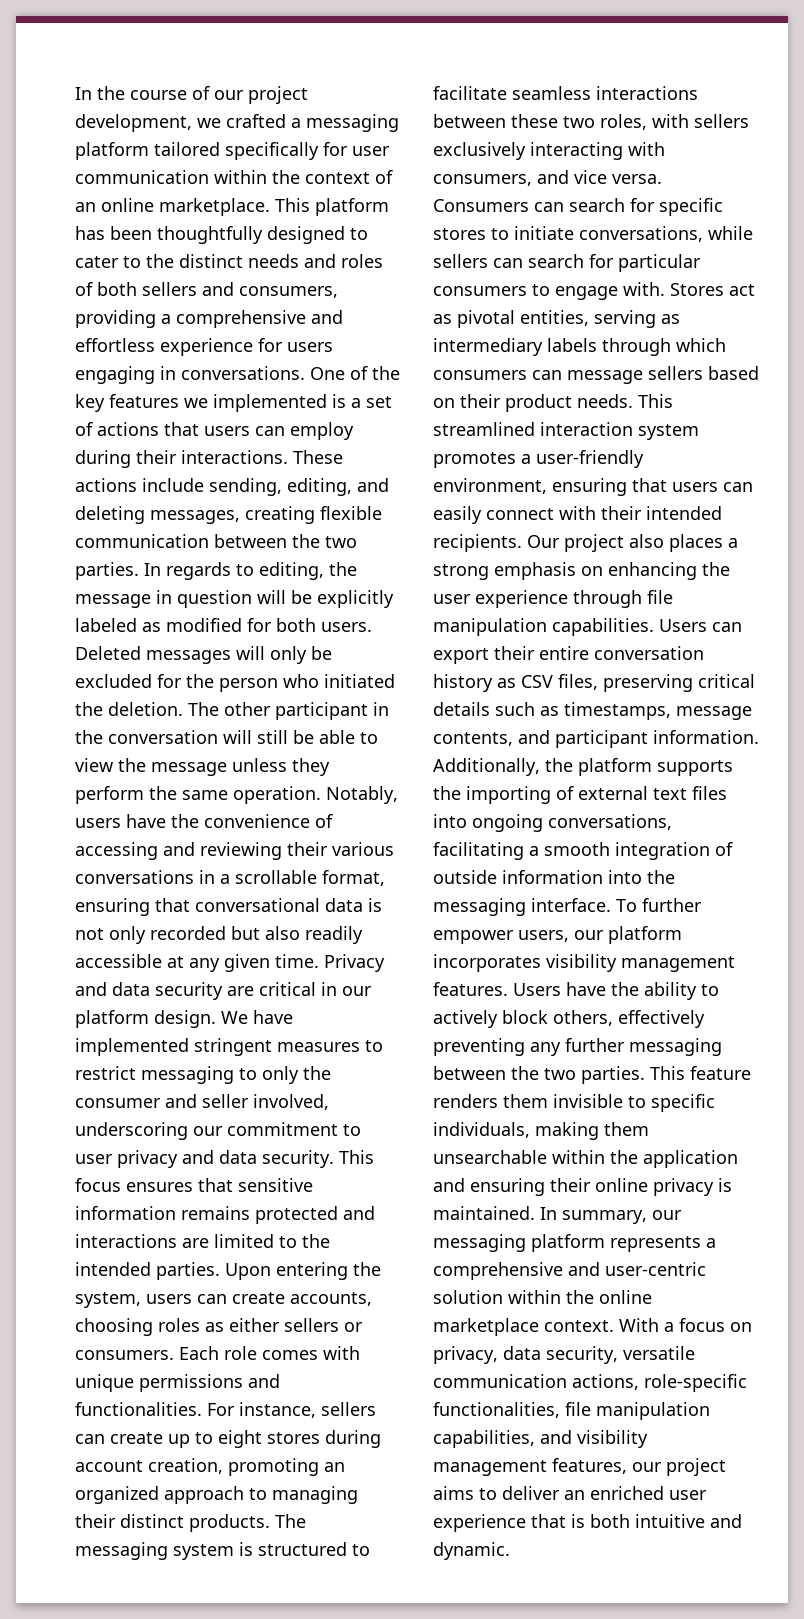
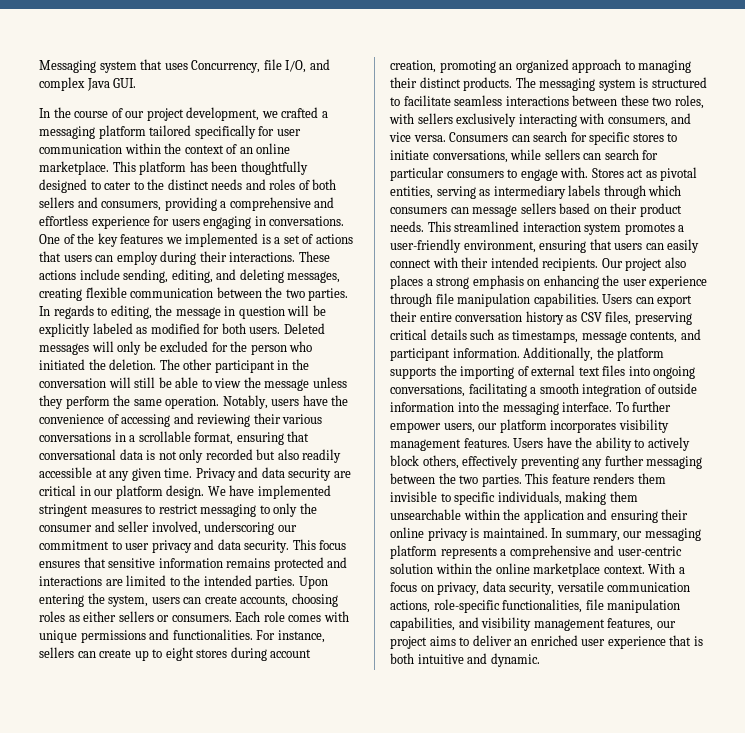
+ Messaging system that uses Concurrency, file I/O, and complex Java GUI.

